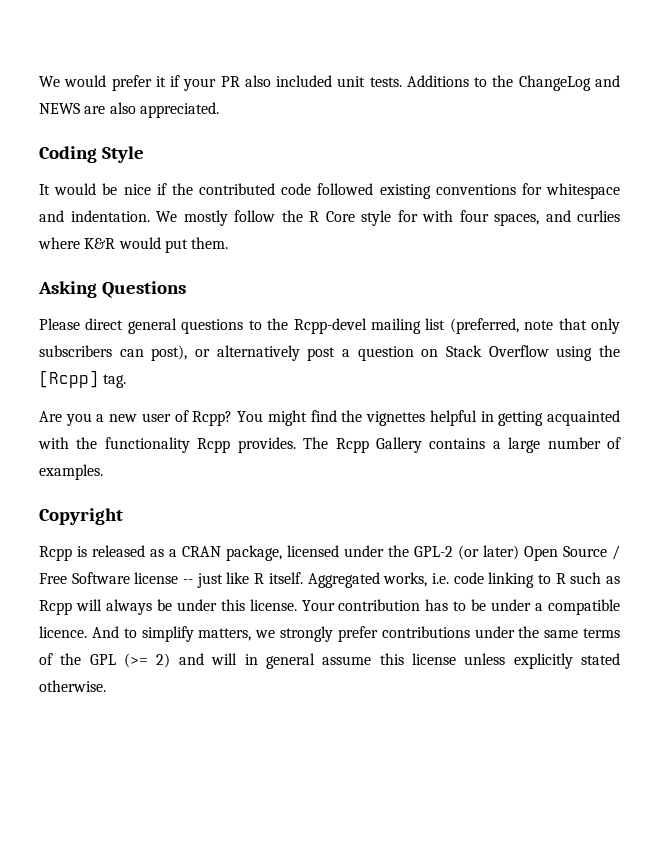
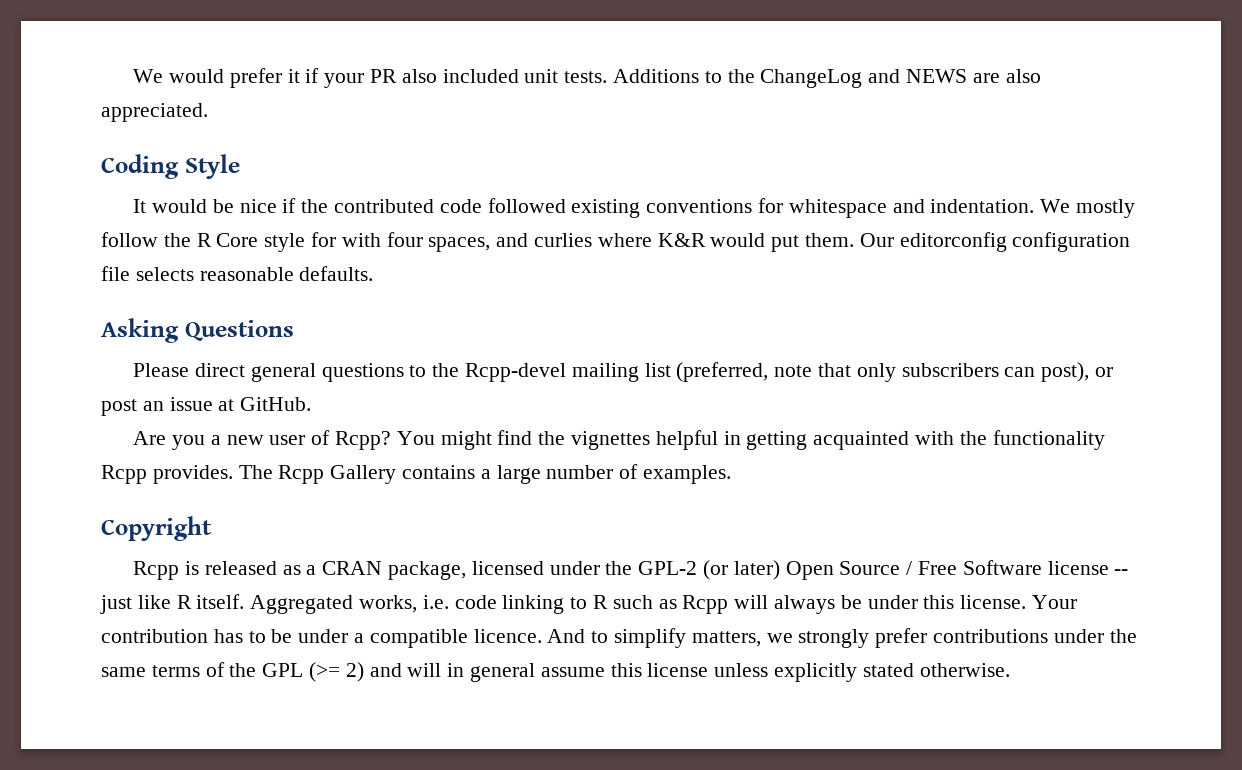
+ Our editorconfig configuration file selects reasonable defaults.
- Please direct general questions to the Rcpp-devel mailing list (preferred, note that only subscribers can post), or alternatively post a question on Stack Overflow using the [Rcpp] tag.
+ Please direct general questions to the Rcpp-devel mailing list (preferred, note that only subscribers can post), or post an issue at GitHub.

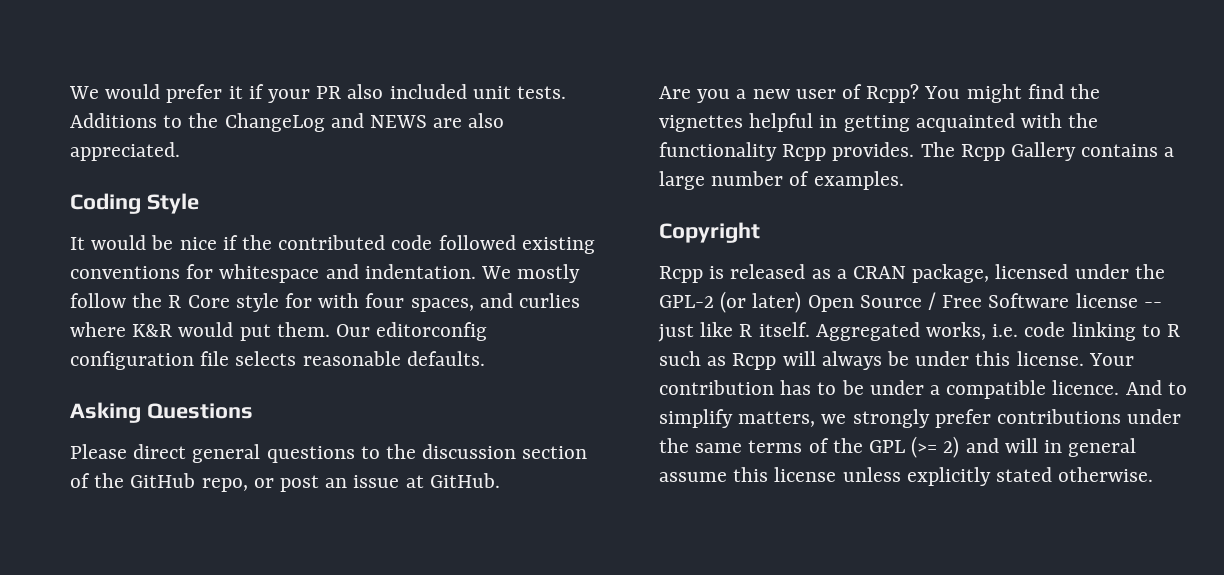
- Please direct general questions to the Rcpp-devel mailing list (preferred, note that only subscribers can post), or post an issue at GitHub.
+ Please direct general questions to the discussion section of the GitHub repo, or post an issue at GitHub.

